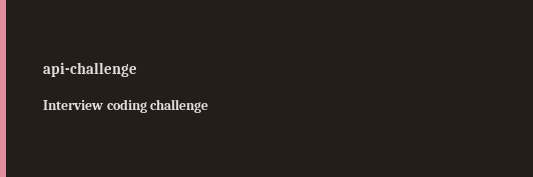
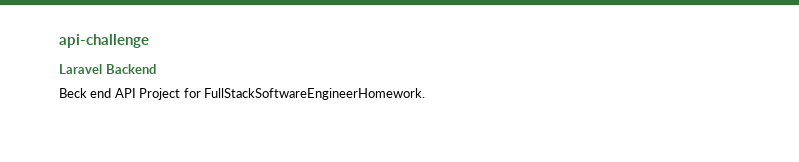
- Interview coding challenge
+ Laravel Backend
+ Beck end API Project for FullStackSoftwareEngineerHomework.

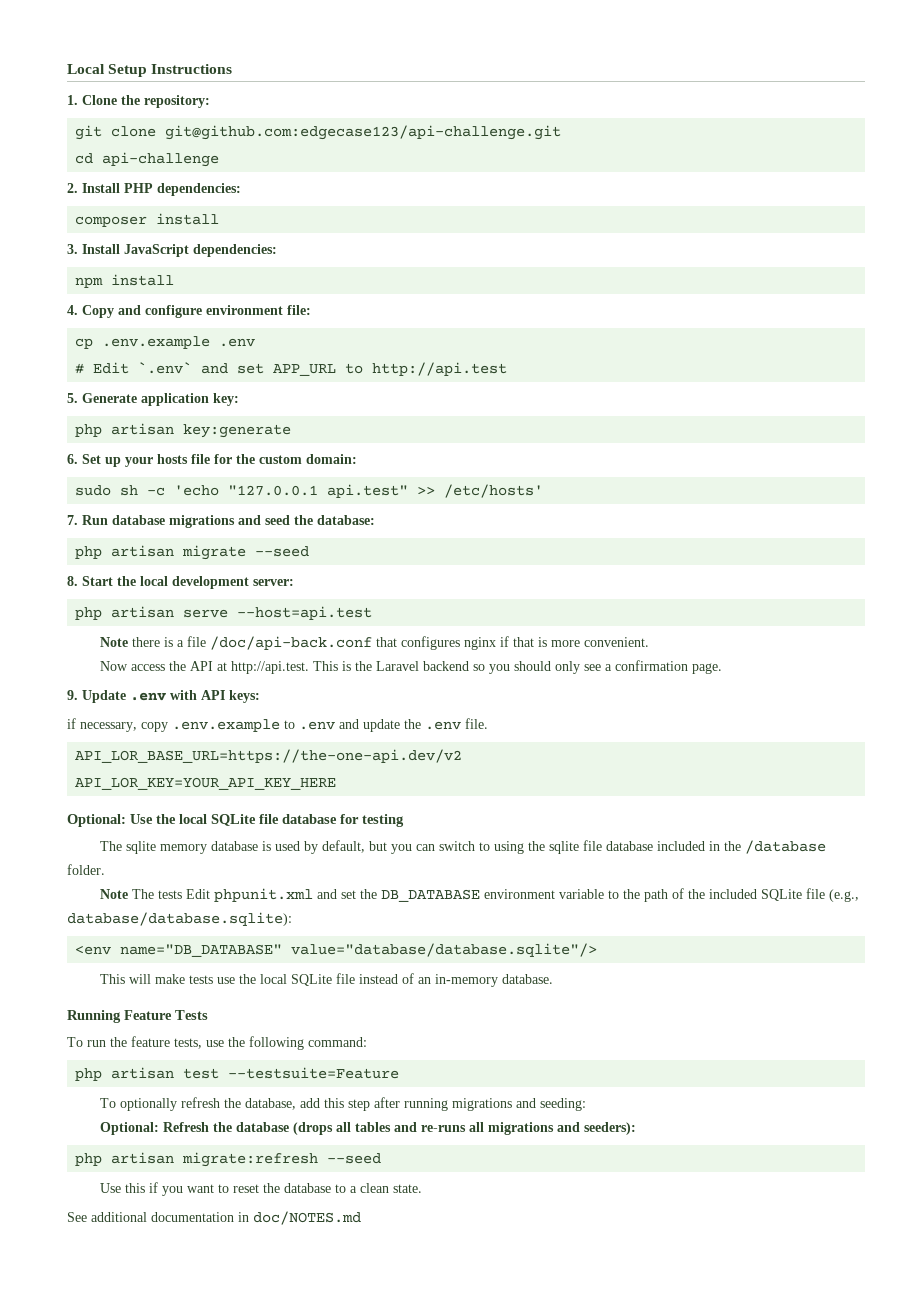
- api-challenge
- Laravel Backend
- Beck end API Project for FullStackSoftwareEngineerHomework.
+ Local Setup Instructions
+ 1. Clone the repository:
+ git clone git@github.com:edgecase123/api-challenge.git
+ cd api-challenge
+ 2. Install PHP dependencies:
+ composer install
+ 3. Install JavaScript dependencies:
+ npm install
+ 4. Copy and configure environment file:
+ cp .env.example .env
+ # Edit `.env` and set APP_URL to http://api.test
+ 5. Generate application key:
+ php artisan key:generate
+ 6. Set up your hosts file for the custom domain:
+ sudo sh -c 'echo "127.0.0.1 api.test" >> /etc/hosts'
+ 7. Run database migrations and seed the database:
+ php artisan migrate --seed
+ 8. Start the local development server:
+ php artisan serve --host=api.test
+ Note there is a file /doc/api-back.conf that configures nginx if that is more convenient.
+ Now access the API at http://api.test. This is the Laravel backend so you should only see a confirmation page.
+ 9. Update .env with API keys:
+ if necessary, copy .env.example to .env and update the .env file.
+ API_LOR_BASE_URL=https://the-one-api.dev/v2
+ API_LOR_KEY=YOUR_API_KEY_HERE
+ Optional: Use the local SQLite file database for testing
+ The sqlite memory database is used by default, but you can switch to using the sqlite file database included in the /database folder.
+ Note The tests Edit phpunit.xml and set the DB_DATABASE environment variable to the path of the included SQLite file (e.g., database/database.sqlite):
+ <env name="DB_DATABASE" value="database/database.sqlite"/>
+ This will make tests use the local SQLite file instead of an in-memory database.
+ Running Feature Tests
+ To run the feature tests, use the following command:
+ php artisan test --testsuite=Feature
+ To optionally refresh the database, add this step after running migrations and seeding:
+ Optional: Refresh the database (drops all tables and re-runs all migrations and seeders):
+ php artisan migrate:refresh --seed
+ Use this if you want to reset the database to a clean state.
+ See additional documentation in doc/NOTES.md

